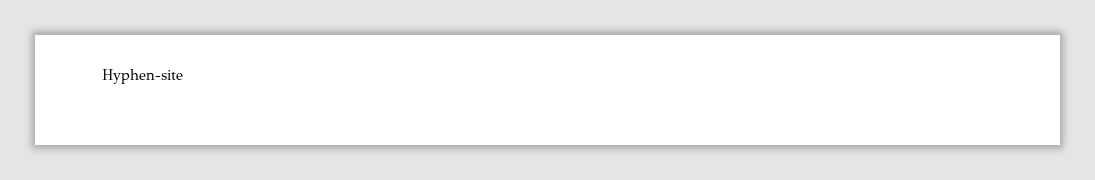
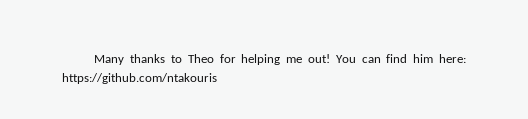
- Hyphen-site
+ Many thanks to Theo for helping me out! You can find him here: https://github.com/ntakouris

